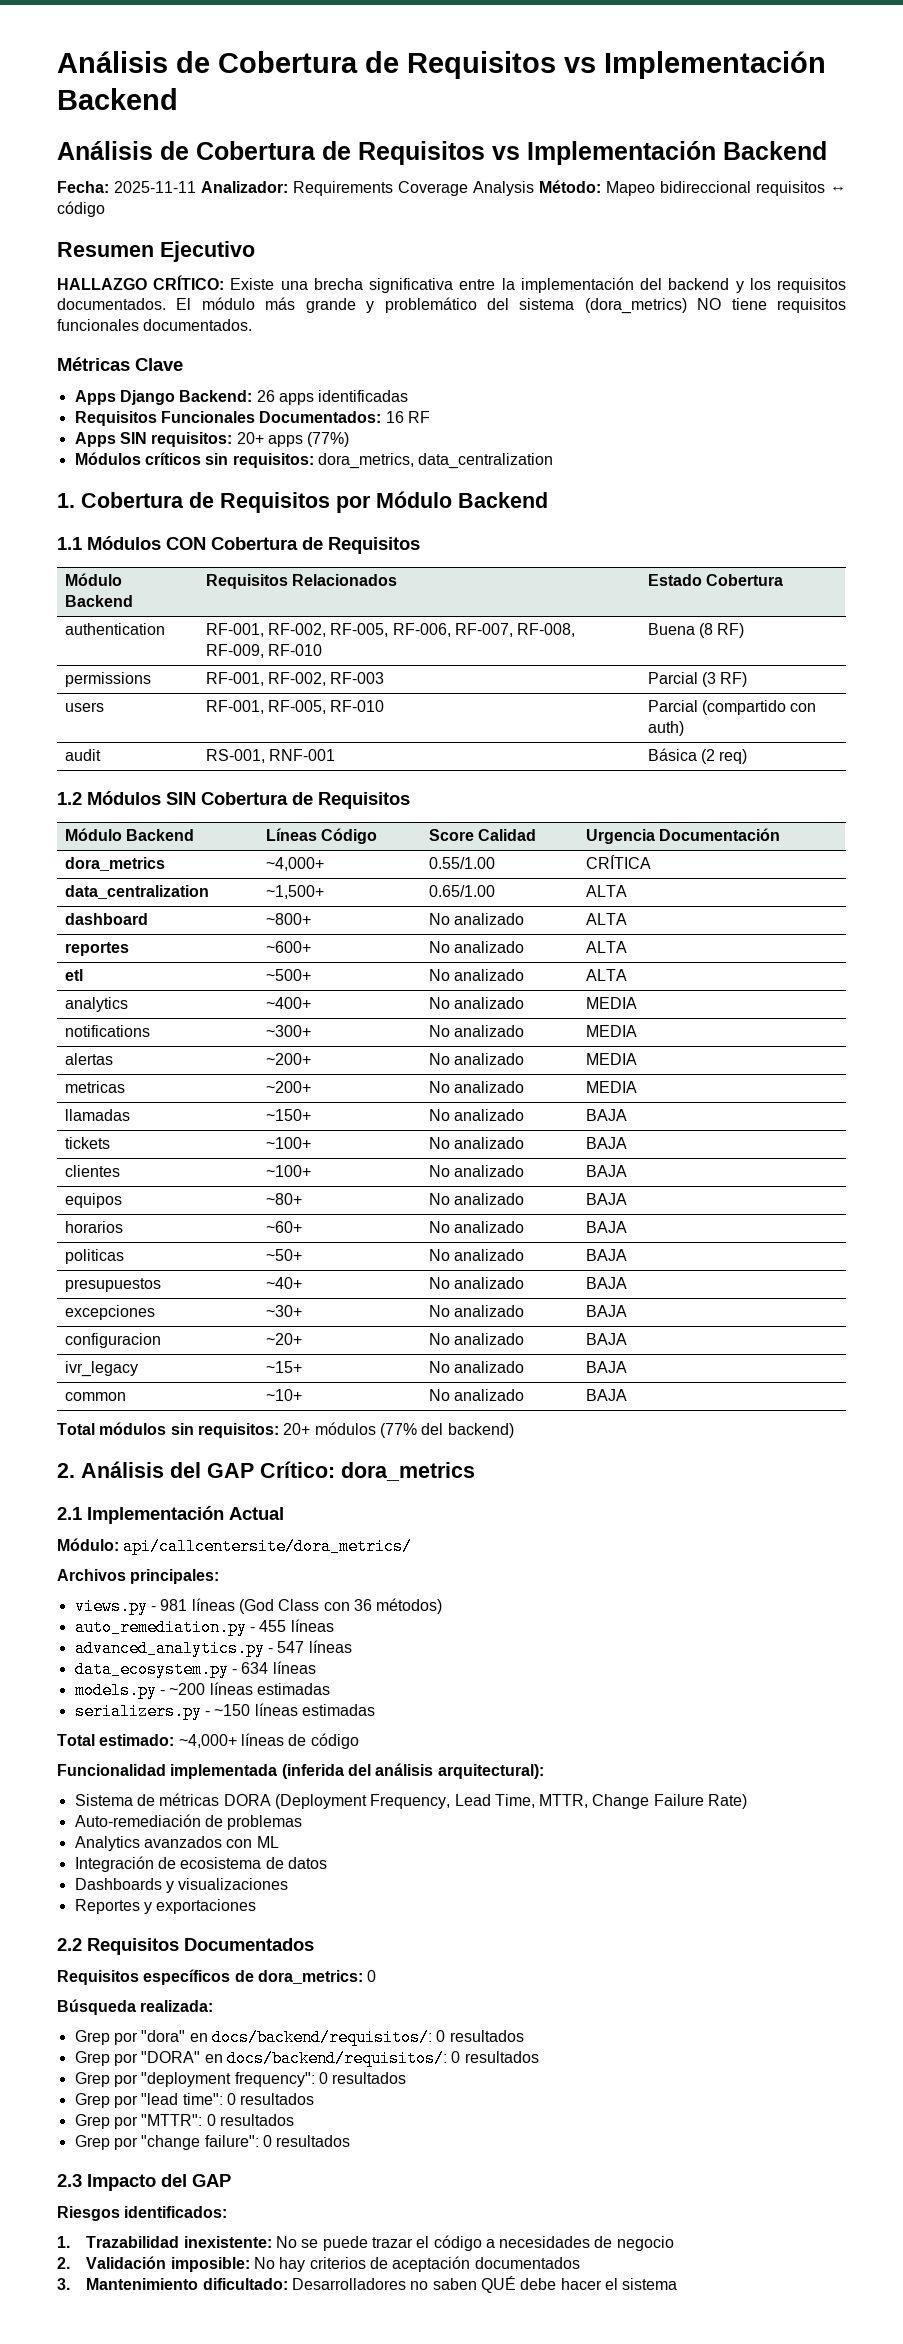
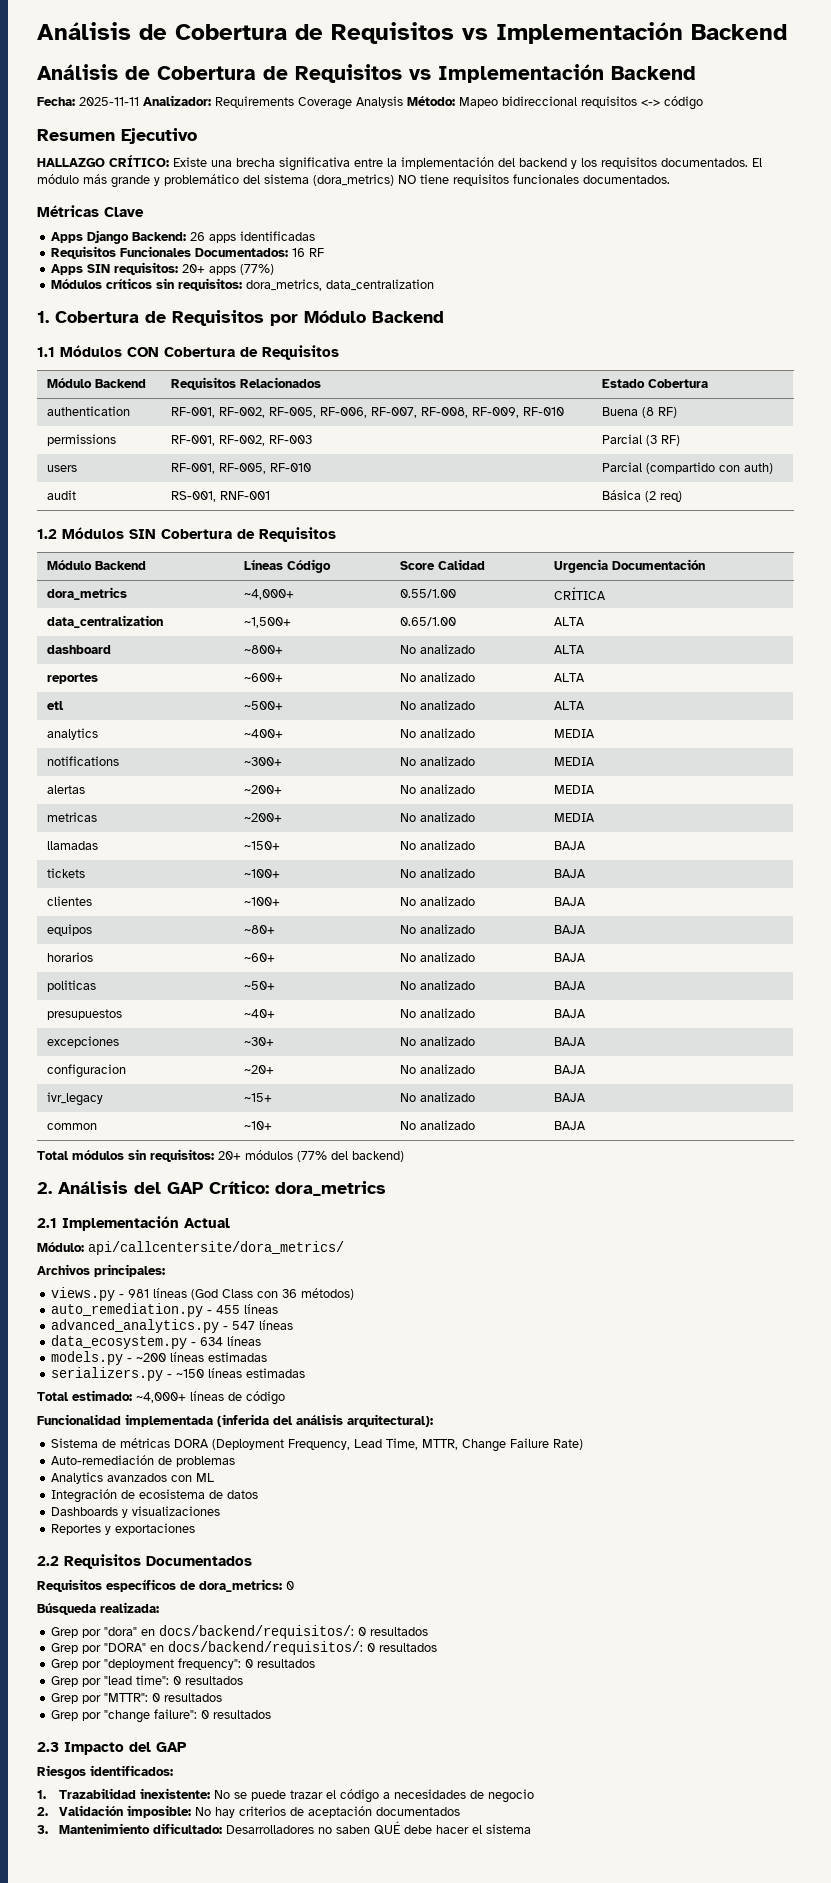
- Fecha: 2025-11-11 Analizador: Requirements Coverage Analysis Método: Mapeo bidireccional requisitos ↔ código
+ Fecha: 2025-11-11 Analizador: Requirements Coverage Analysis Método: Mapeo bidireccional requisitos <-> código

